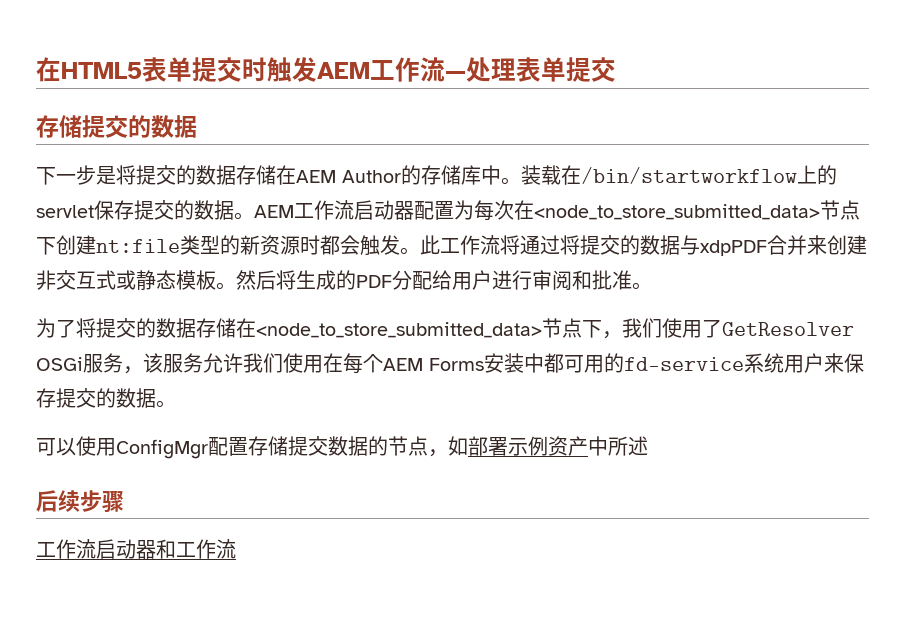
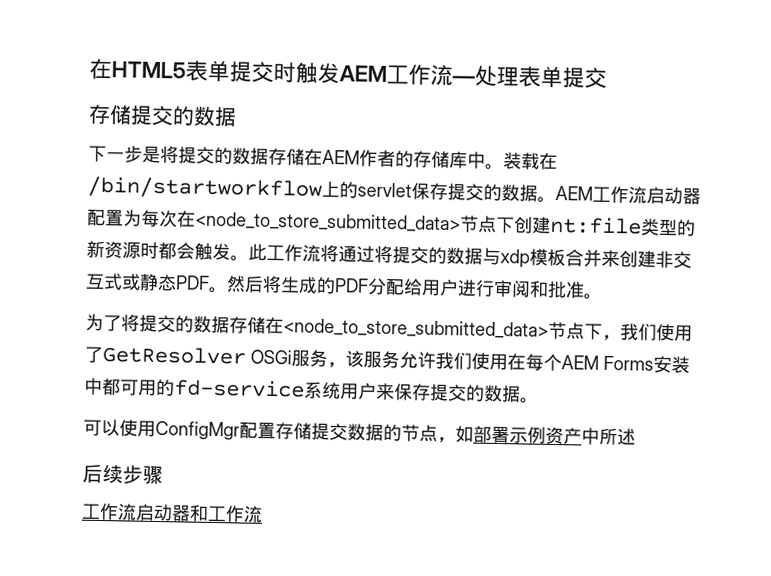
- 下一步是将提交的数据存储在AEM Author的存储库中。
+ 下一步是将提交的数据存储在AEM作者的存储库中。
- 此工作流将通过将提交的数据与xdpPDF合并来创建非交互式或静态模板。
+ 此工作流将通过将提交的数据与xdp模板合并来创建非交互式或静态PDF。

